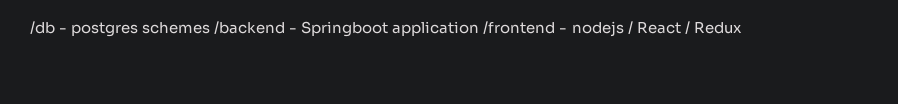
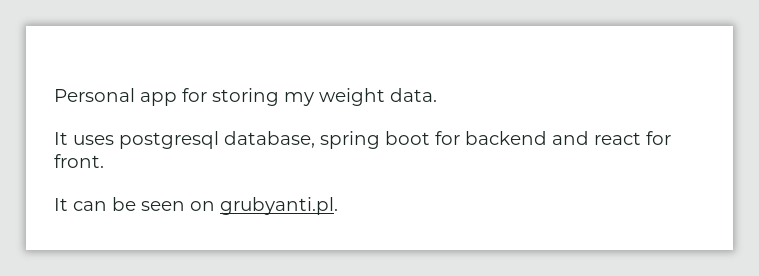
- /db - postgres schemes /backend - Springboot application /frontend - nodejs / React / Redux
+ Personal app for storing my weight data.
+ It uses postgresql database, spring boot for backend and react for front.
+ It can be seen on grubyanti.pl.

